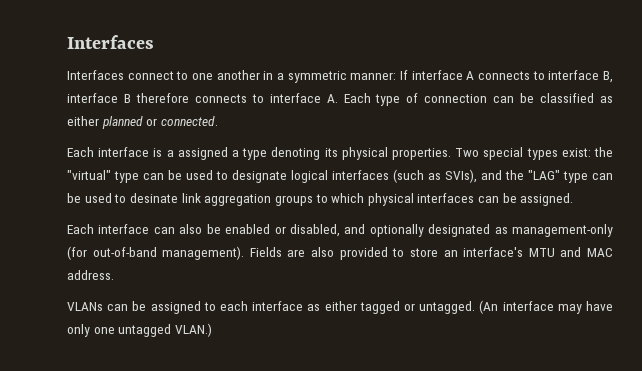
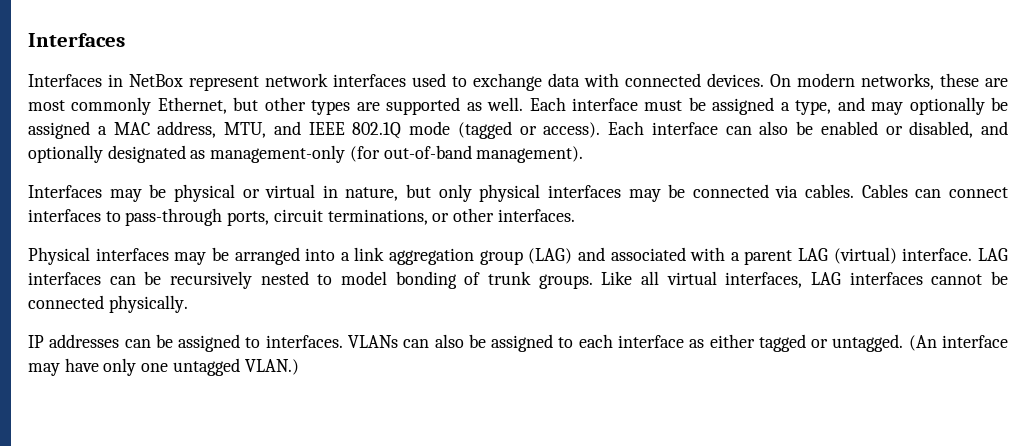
- Interfaces connect to one another in a symmetric manner: If interface A connects to interface B, interface B therefore connects to interface A. Each type of connection can be classified as either planned or connected.
- Each interface is a assigned a type denoting its physical properties. Two special types exist: the "virtual" type can be used to designate logical interfaces (such as SVIs), and the "LAG" type can be used to desinate link aggregation groups to which physical interfaces can be assigned.
- Each interface can also be enabled or disabled, and optionally designated as management-only (for out-of-band management). Fields are also provided to store an interface's MTU and MAC address.
- VLANs can be assigned to each interface as either tagged or untagged.
+ Interfaces in NetBox represent network interfaces used to exchange data with connected devices. On modern networks, these are most commonly Ethernet, but other types are supported as well. Each interface must be assigned a type, and may optionally be assigned a MAC address, MTU, and IEEE 802.1Q mode (tagged or access). Each interface can also be enabled or disabled, and optionally designated as management-only (for out-of-band management).
+ Interfaces may be physical or virtual in nature, but only physical interfaces may be connected via cables. Cables can connect interfaces to pass-through ports, circuit terminations, or other interfaces.
+ Physical interfaces may be arranged into a link aggregation group (LAG) and associated with a parent LAG (virtual) interface. LAG interfaces can be recursively nested to model bonding of trunk groups. Like all virtual interfaces, LAG interfaces cannot be connected physically.
+ IP addresses can be assigned to interfaces. VLANs can also be assigned to each interface as either tagged or untagged.

